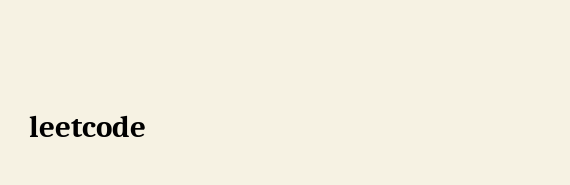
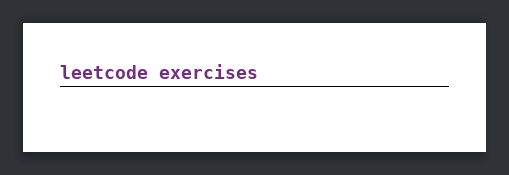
- leetcode
+ leetcode exercises

